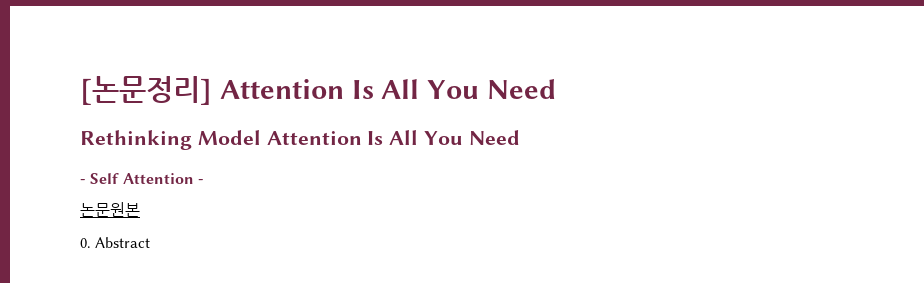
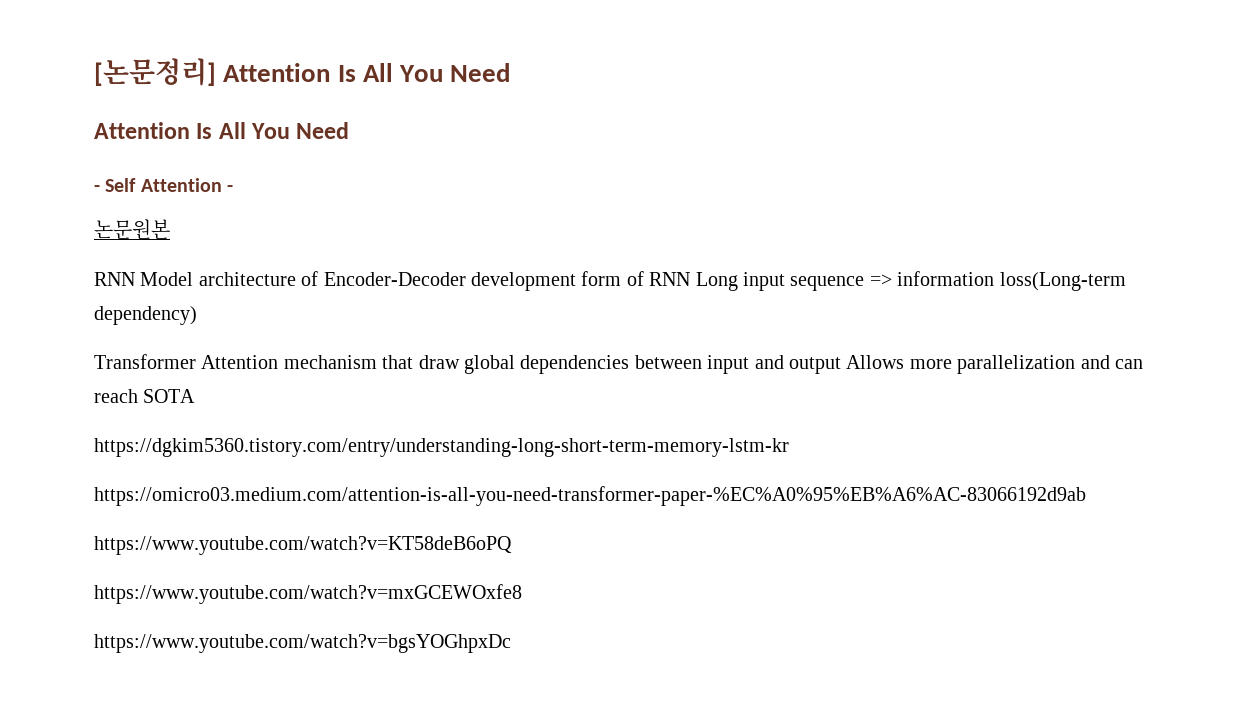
  [논문정리] Attention Is All You Need
- Rethinking Model Attention Is All You Need
+ Attention Is All You Need
- 0. Abstract
+ RNN Model architecture of Encoder-Decoder development form of RNN Long input sequence => information loss(Long-term dependency)
+ Transformer Attention mechanism that draw global dependencies between input and output Allows more parallelization and can reach SOTA
+ https://dgkim5360.tistory.com/entry/understanding-long-short-term-memory-lstm-kr
+ https://omicro03.medium.com/attention-is-all-you-need-transformer-paper-%EC%A0%95%EB%A6%AC-83066192d9ab
+ https://www.youtube.com/watch?v=KT58deB6oPQ
+ https://www.youtube.com/watch?v=mxGCEWOxfe8
+ https://www.youtube.com/watch?v=bgsYOGhpxDc

